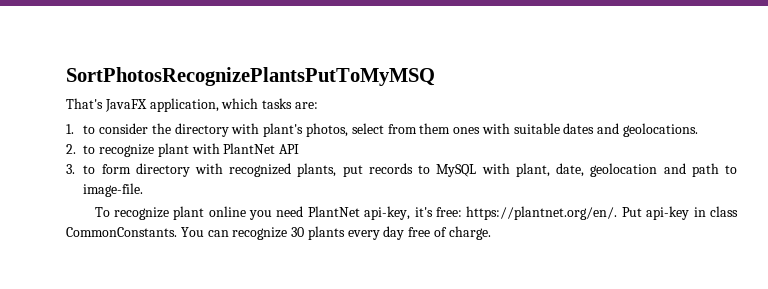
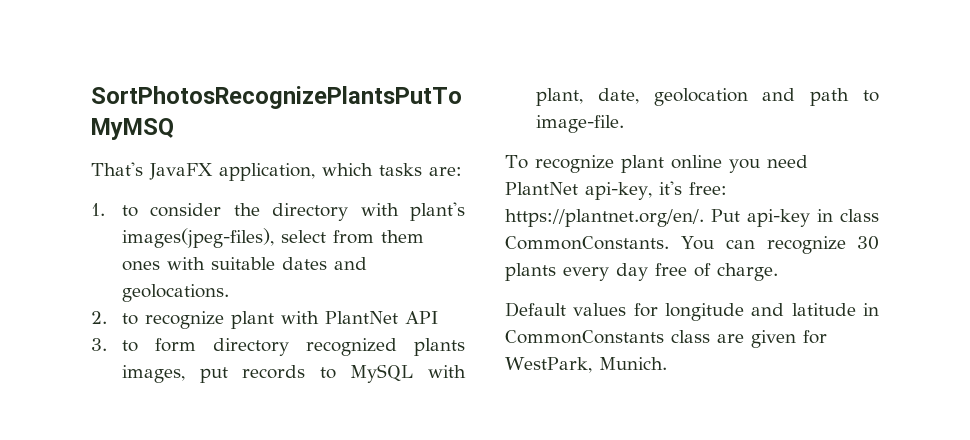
- 1. to consider the directory with plant's photos, select from them ones with suitable dates and geolocations.
+ 1. to consider the directory with plant's images(jpeg-files), select from them ones with suitable dates and geolocations.
- 3. to form directory with recognized plants, put records to MySQL with plant, date, geolocation and path to image-file.
+ 3. to form directory recognized plants images, put records to MySQL with plant, date, geolocation and path to image-file.
+ Default values for longitude and latitude in CommonConstants class are given for WestPark, Munich.

